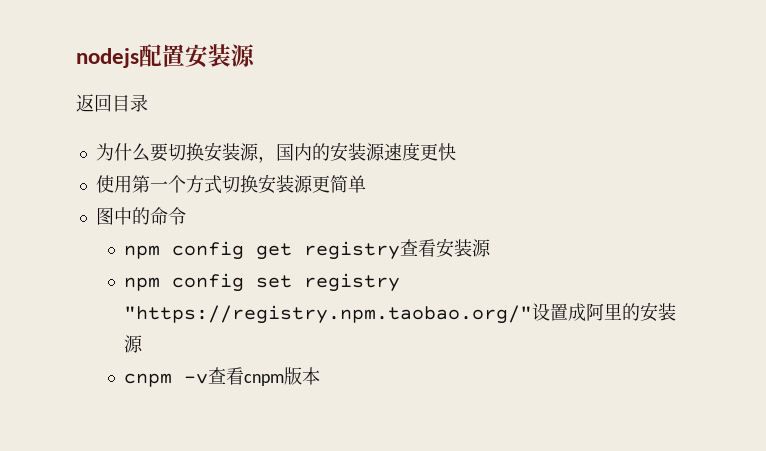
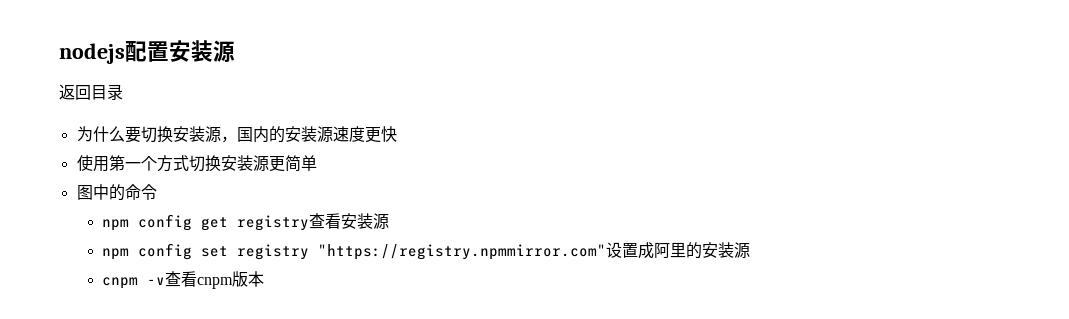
- npm config set registry "https://registry.npm.taobao.org/"设置成阿里的安装源
+ npm config set registry "https://registry.npmmirror.com"设置成阿里的安装源

